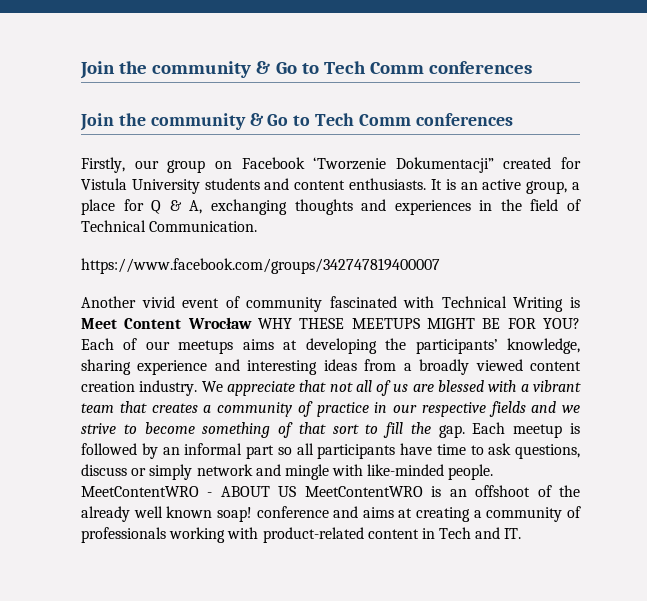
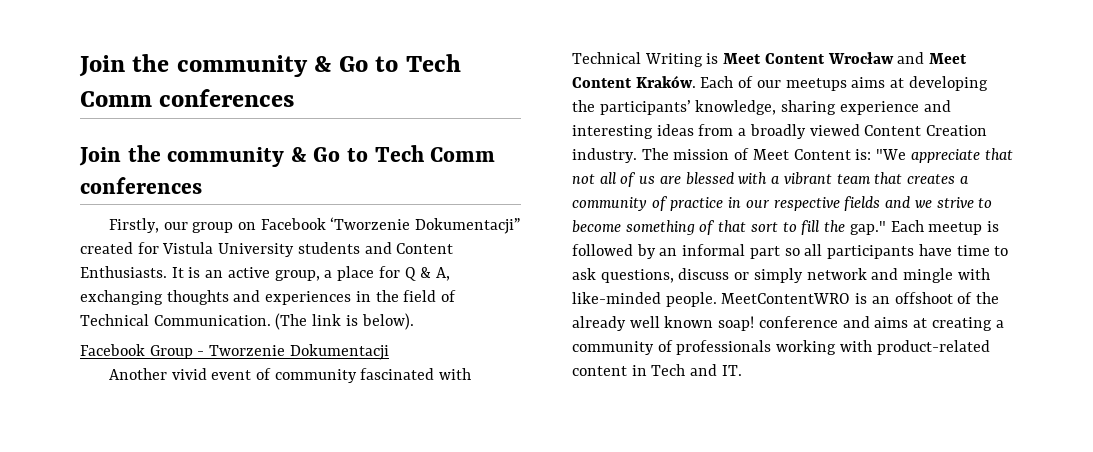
- Firstly, our group on Facebook ‘Tworzenie Dokumentacji” created for Vistula University students and content enthusiasts.
+ Firstly, our group on Facebook ‘Tworzenie Dokumentacji” created for Vistula University students and Content Enthusiasts.
- It is an active group, a place for Q & A, exchanging thoughts and experiences in the field of Technical Communication.
- https://www.facebook.com/groups/342747819400007
+ It is an active group, a place for Q & A, exchanging thoughts and experiences in the field of Technical Communication. (The link is below).
+ Facebook Group - Tworzenie Dokumentacji
- Another vivid event of community fascinated with Technical Writing is Meet Content Wrocław WHY THESE MEETUPS MIGHT BE FOR YOU?
+ Another vivid event of community fascinated with Technical Writing is Meet Content Wrocław and Meet Content Kraków.
- Each of our meetups aims at developing the participants’ knowledge, sharing experience and interesting ideas from a broadly viewed content creation industry. We appreciate that not all of us are blessed with a vibrant team that creates a community of practice in our respective fields and we strive to become something of that sort to fill the gap.
+ Each of our meetups aims at developing the participants’ knowledge, sharing experience and interesting ideas from a broadly viewed Content Creation industry. The mission of Meet Content is: "We appreciate that not all of us are blessed with a vibrant team that creates a community of practice in our respective fields and we strive to become something of that sort to fill the gap."
- MeetContentWRO - ABOUT US MeetContentWRO is an offshoot of the already well known soap! conference and aims at creating a community of professionals working with product-related content in Tech and IT.
+ MeetContentWRO is an offshoot of the already well known soap! conference and aims at creating a community of professionals working with product-related content in Tech and IT.

